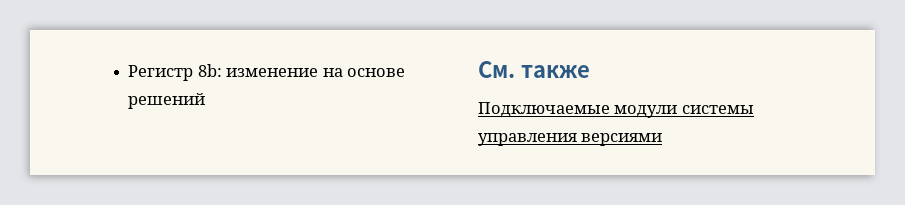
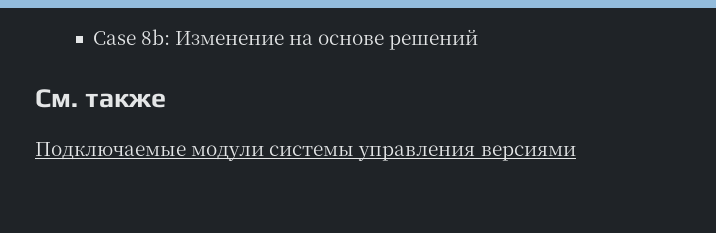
- Регистр 8b: изменение на основе решений
+ Case 8b: Изменение на основе решений

